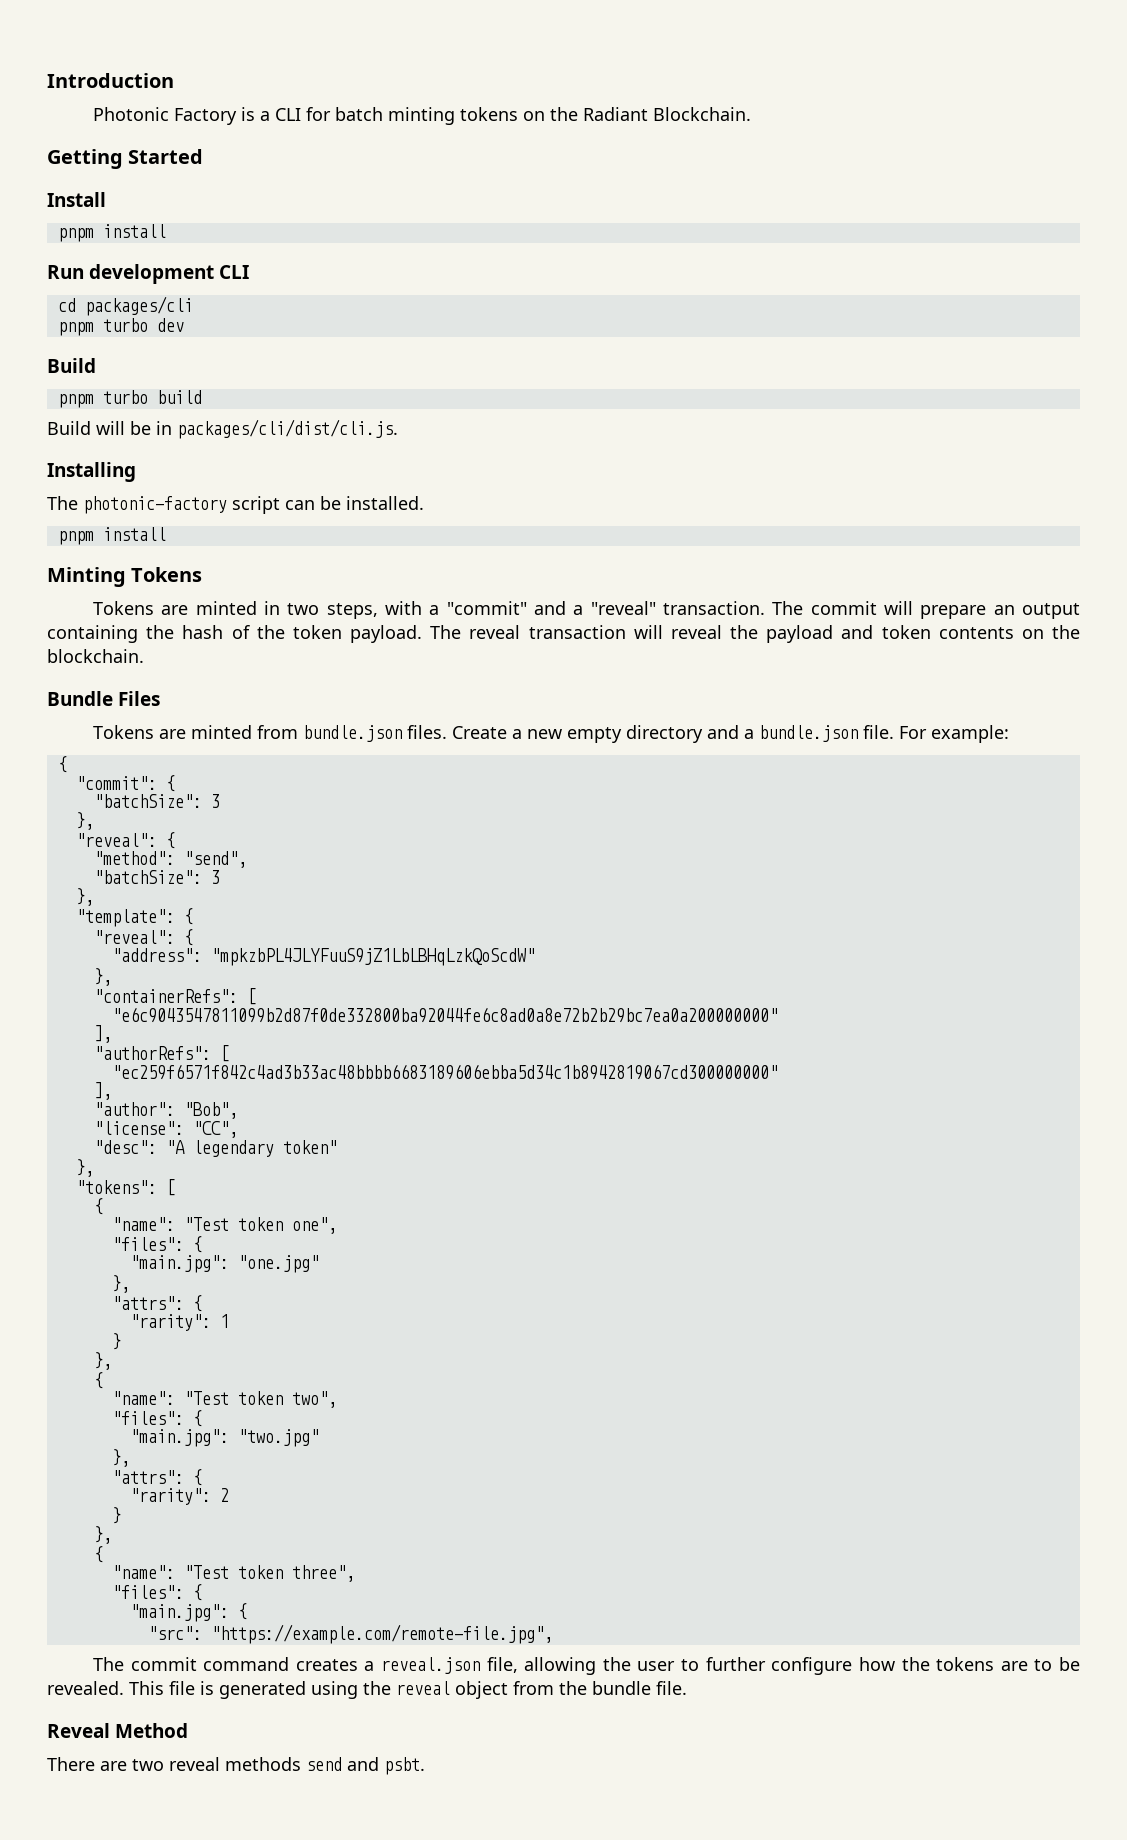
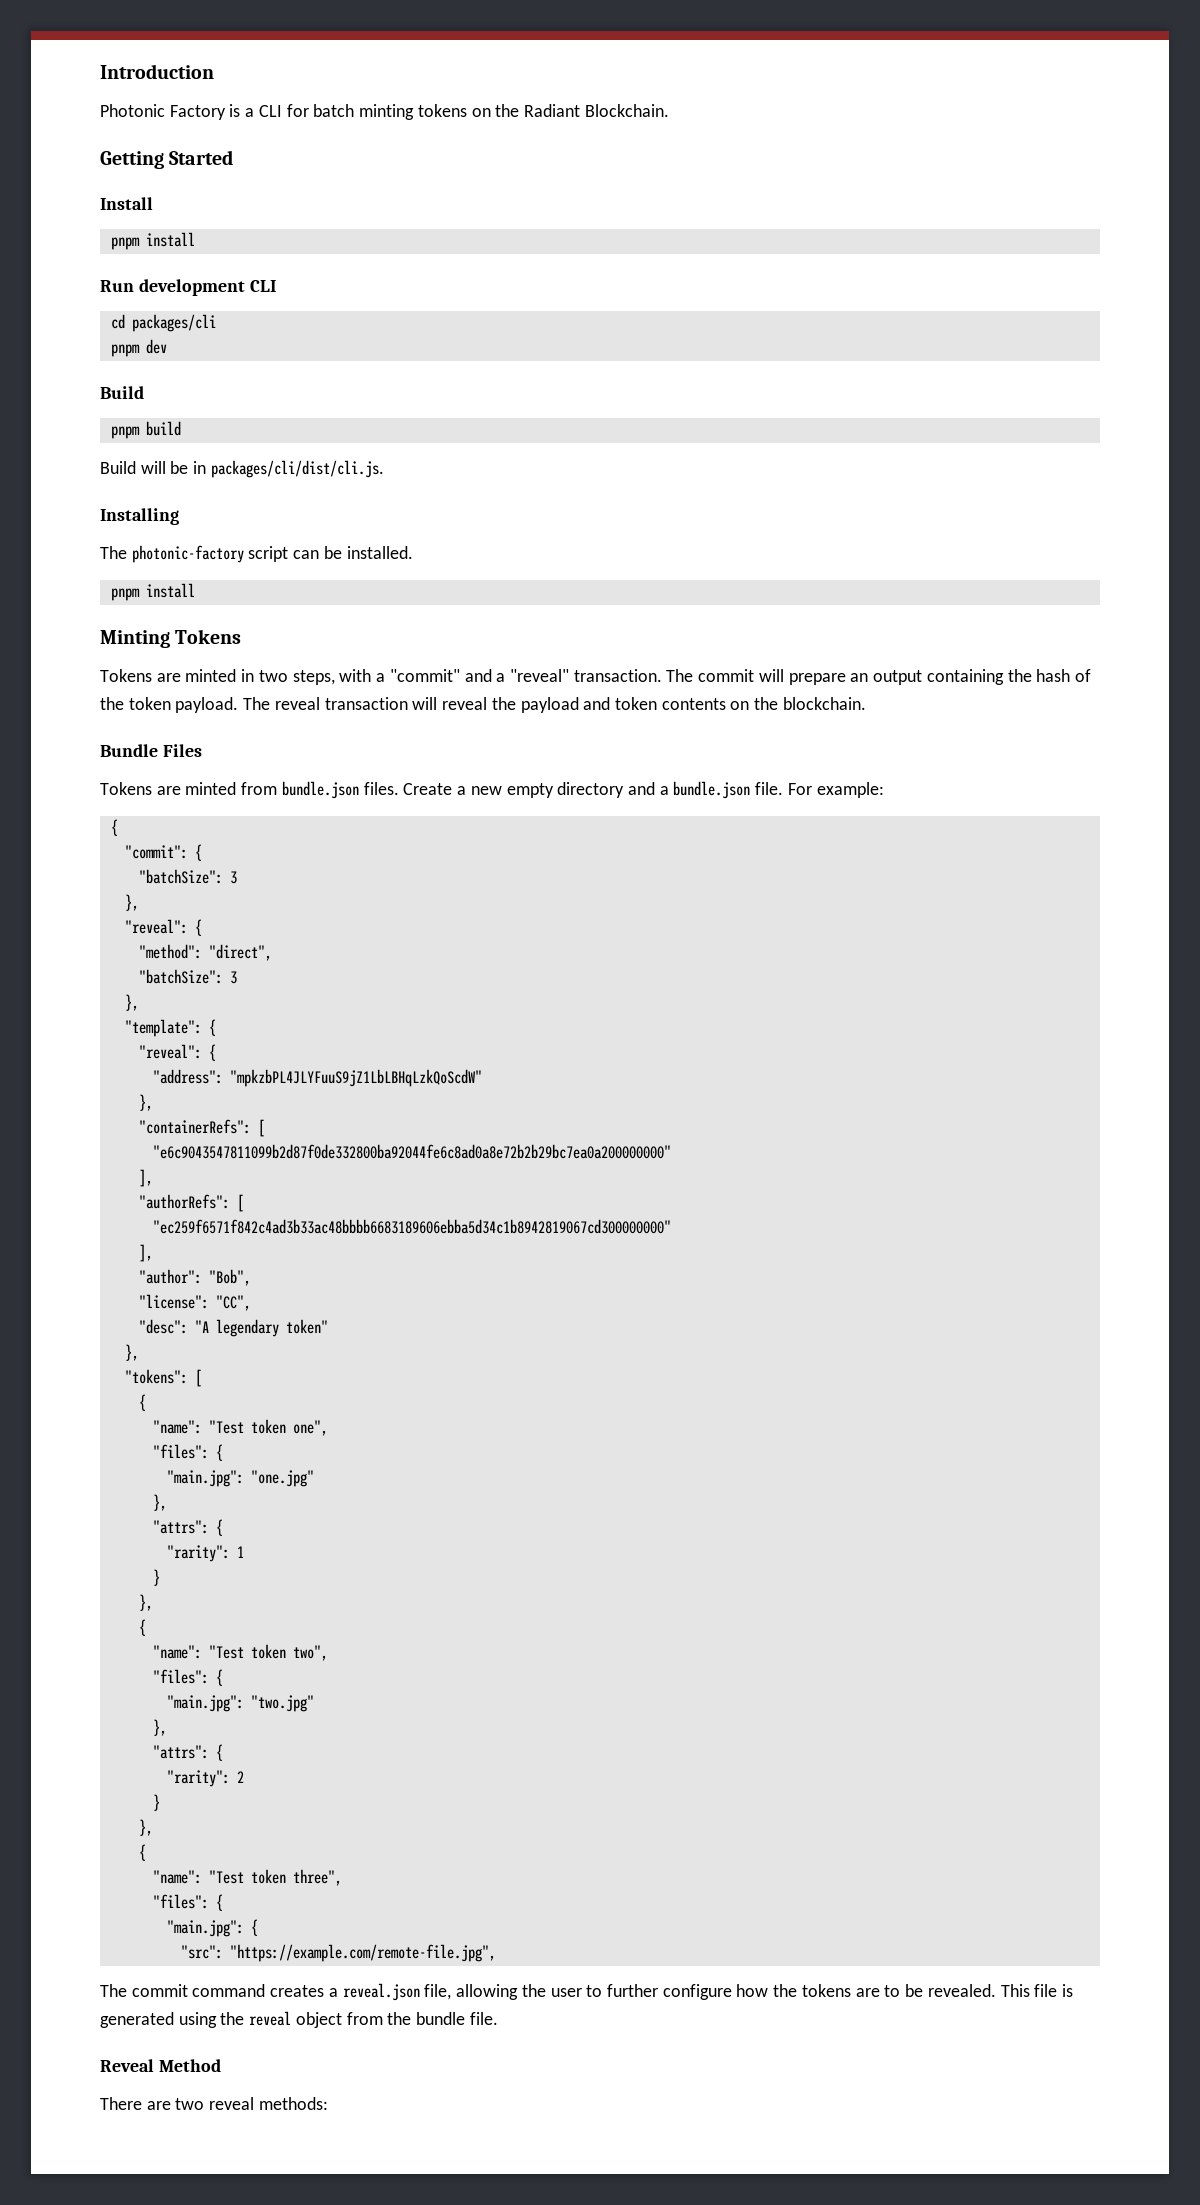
- pnpm turbo dev
+ pnpm dev
- pnpm turbo build
+ pnpm build
- "method": "send",
+ "method": "direct",
- There are two reveal methods send and psbt.
+ There are two reveal methods:

